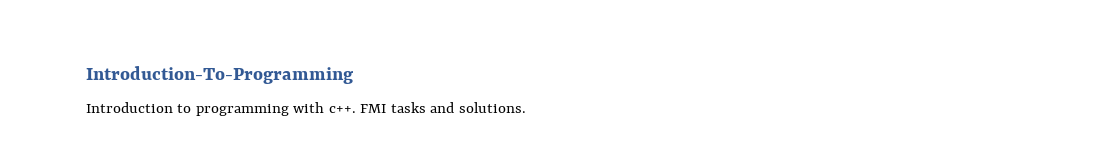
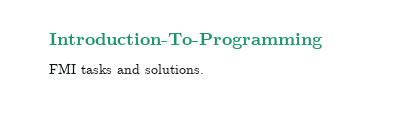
- Introduction to programming with c++.

